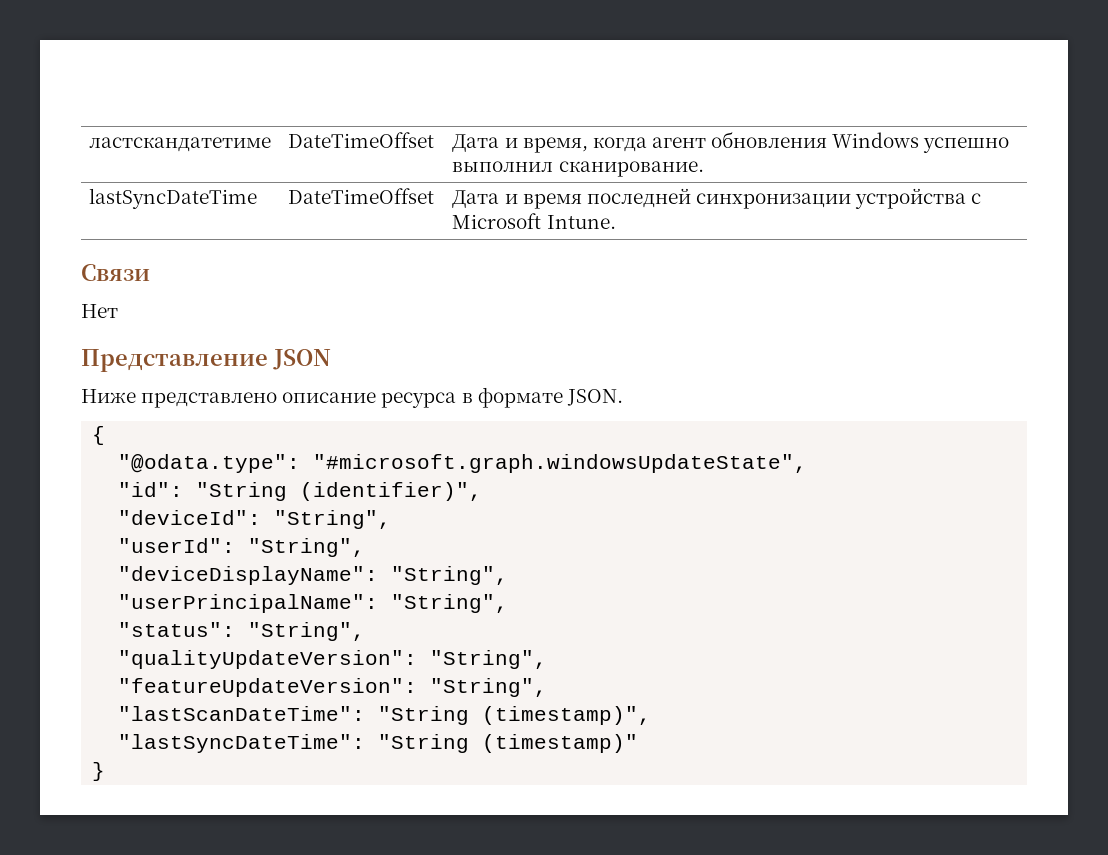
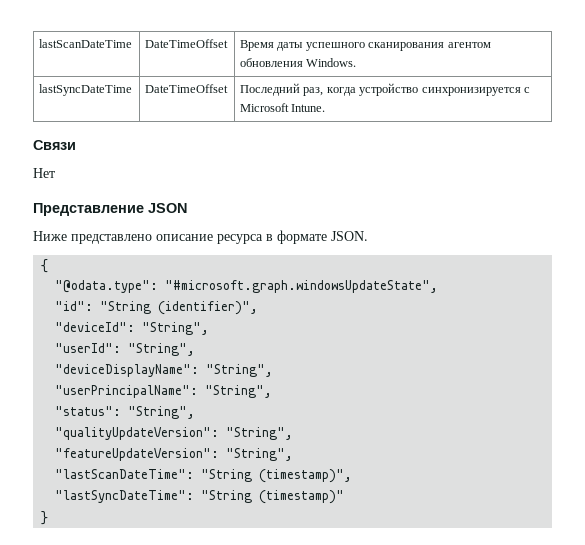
- ластскандатетиме | DateTimeOffset | Дата и время, когда агент обновления Windows успешно выполнил сканирование.
- lastSyncDateTime | DateTimeOffset | Дата и время последней синхронизации устройства с Microsoft Intune.
+ lastScanDateTime | DateTimeOffset | Время даты успешного сканирования агентом обновления Windows.
+ lastSyncDateTime | DateTimeOffset | Последний раз, когда устройство синхронизируется с Microsoft Intune.

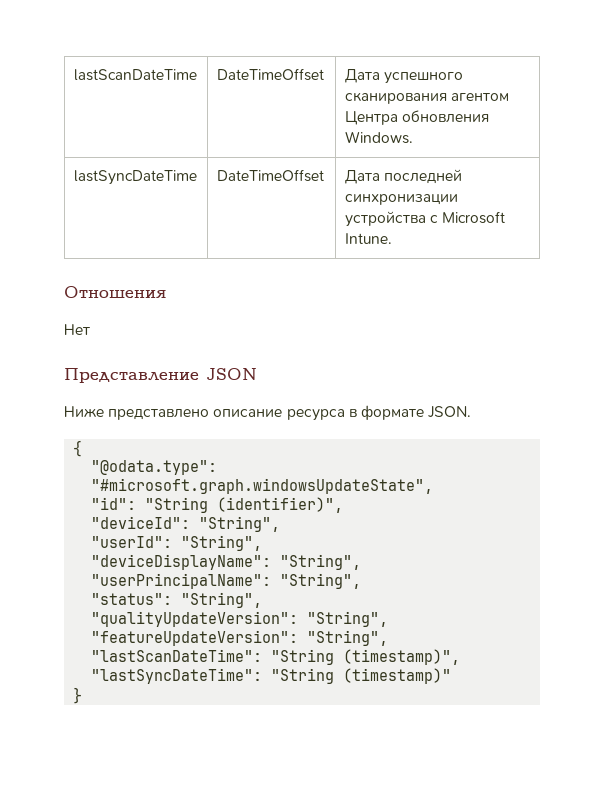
- lastScanDateTime | DateTimeOffset | Время даты успешного сканирования агентом обновления Windows.
+ lastScanDateTime | DateTimeOffset | Дата успешного сканирования агентом Центра обновления Windows.
- lastSyncDateTime | DateTimeOffset | Последний раз, когда устройство синхронизируется с Microsoft Intune.
+ lastSyncDateTime | DateTimeOffset | Дата последней синхронизации устройства с Microsoft Intune.
- Связи
+ Отношения

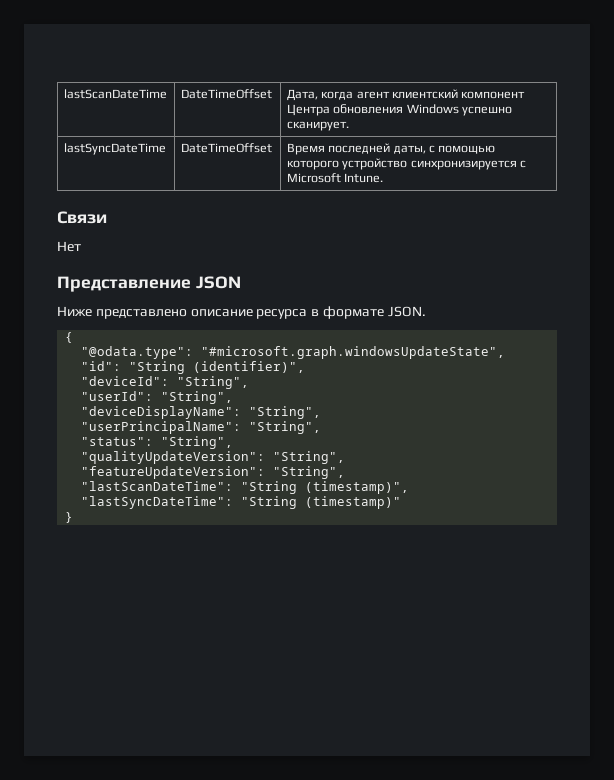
- lastScanDateTime | DateTimeOffset | Дата успешного сканирования агентом Центра обновления Windows.
- lastSyncDateTime | DateTimeOffset | Дата последней синхронизации устройства с Microsoft Intune.
+ lastScanDateTime | DateTimeOffset | Дата, когда агент клиентский компонент Центра обновления Windows успешно сканирует.
+ lastSyncDateTime | DateTimeOffset | Время последней даты, с помощью которого устройство синхронизируется с Microsoft Intune.
- Отношения
+ Связи

